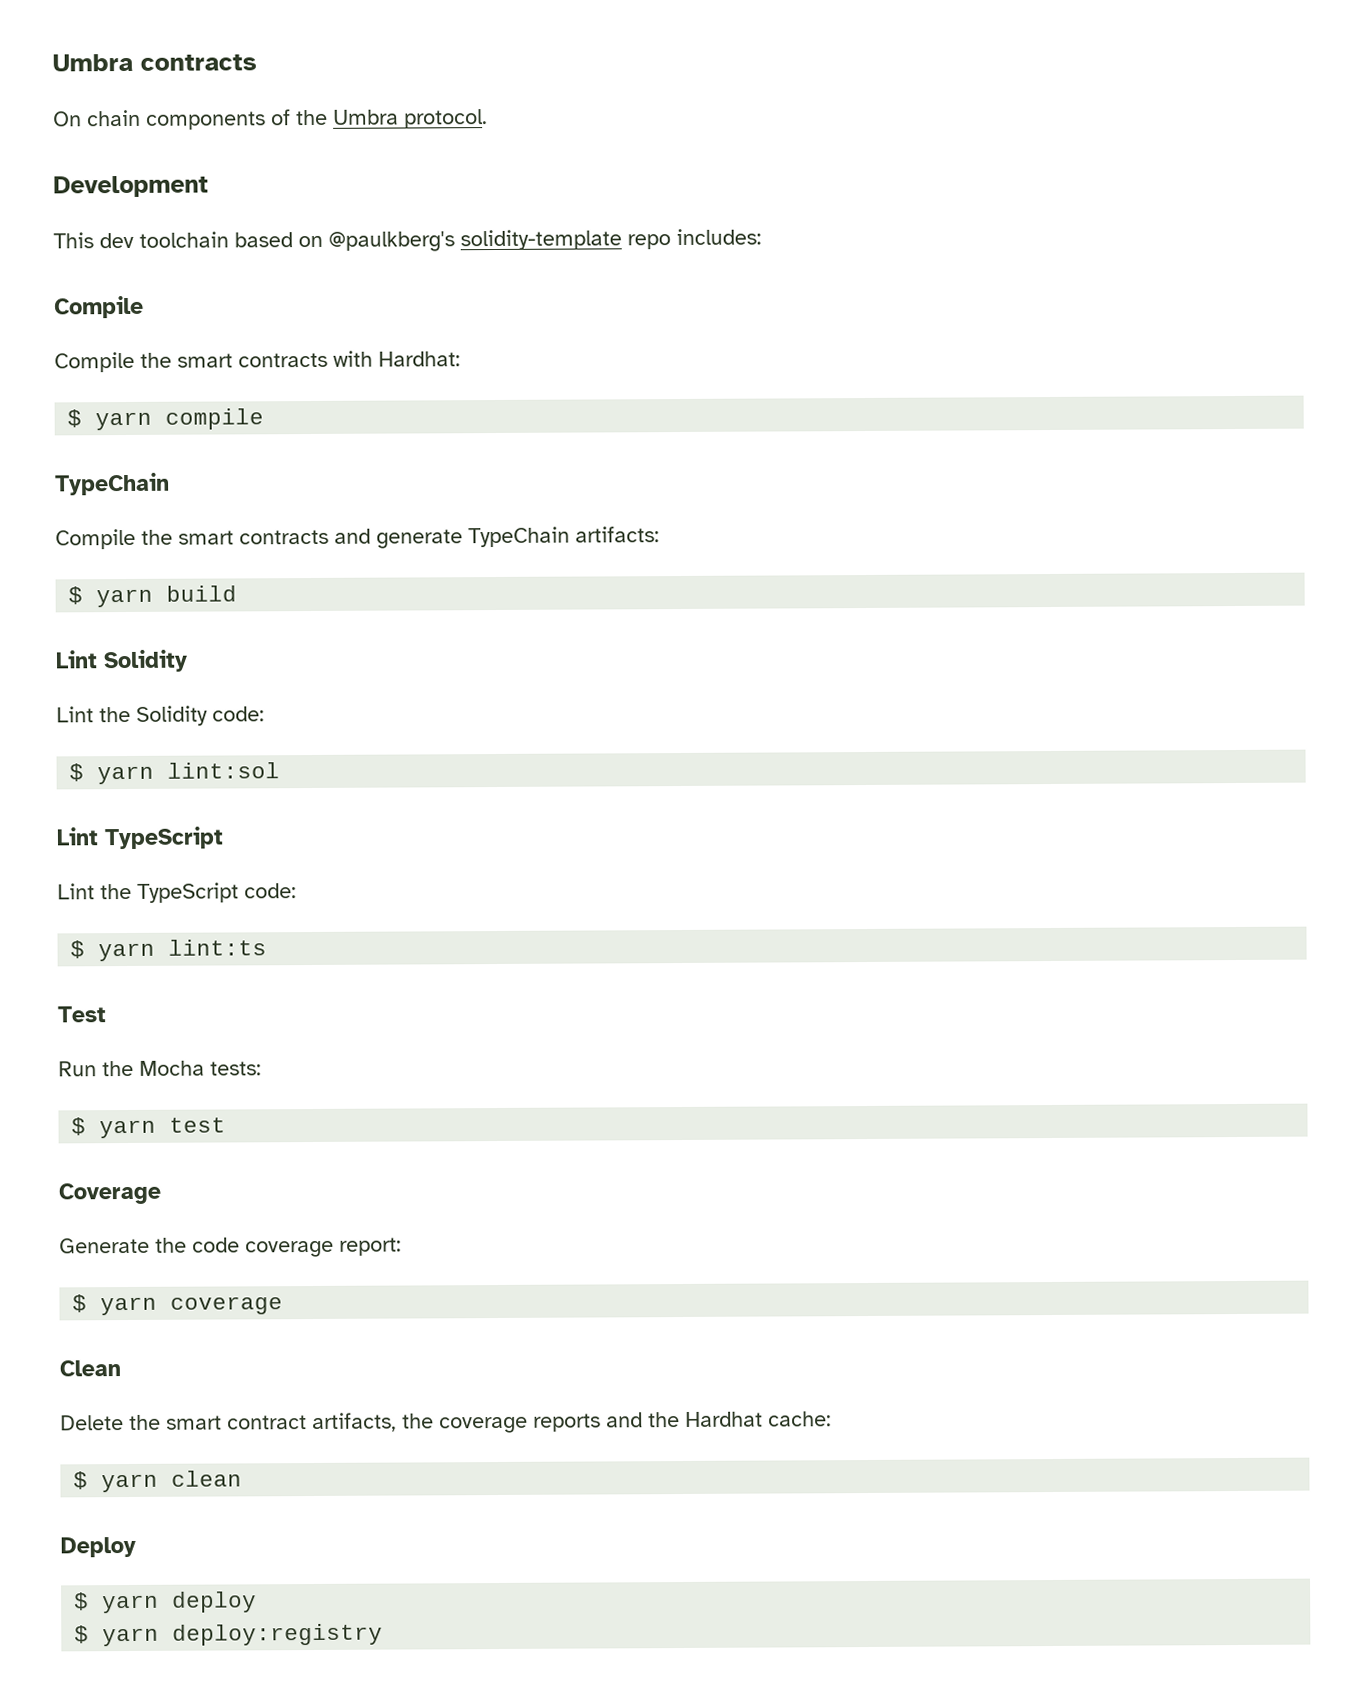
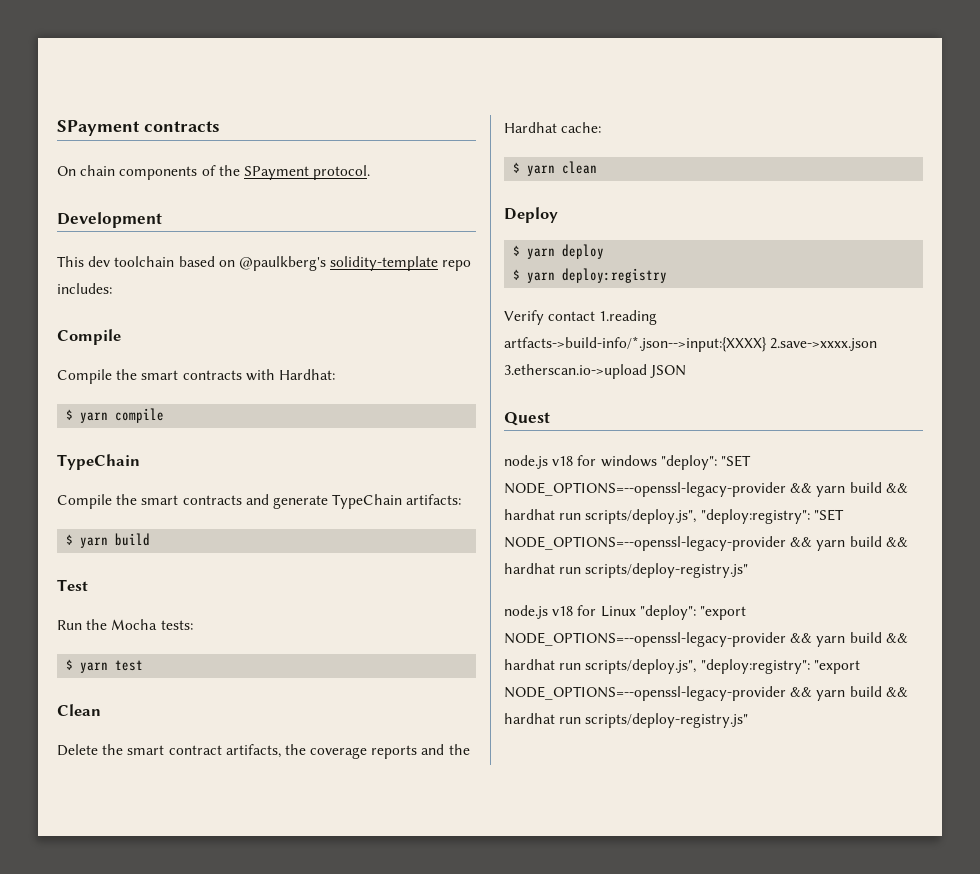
- Umbra contracts
+ SPayment contracts
- On chain components of the Umbra protocol.
+ On chain components of the SPayment protocol.
- Lint Solidity
- Lint the Solidity code:
- $ yarn lint:sol
- Lint TypeScript
- Lint the TypeScript code:
- $ yarn lint:ts
- Coverage
- Generate the code coverage report:
- $ yarn coverage
+ Verify contact 1.reading artfacts->build-info/*.json-->input:{XXXX} 2.save->xxxx.json 3.etherscan.io->upload JSON
+ Quest
+ node.js v18 for windows "deploy": "SET NODE_OPTIONS=--openssl-legacy-provider && yarn build && hardhat run scripts/deploy.js", "deploy:registry": "SET NODE_OPTIONS=--openssl-legacy-provider && yarn build && hardhat run scripts/deploy-registry.js"
+ node.js v18 for Linux "deploy": "export NODE_OPTIONS=--openssl-legacy-provider && yarn build && hardhat run scripts/deploy.js", "deploy:registry": "export NODE_OPTIONS=--openssl-legacy-provider && yarn build && hardhat run scripts/deploy-registry.js"

